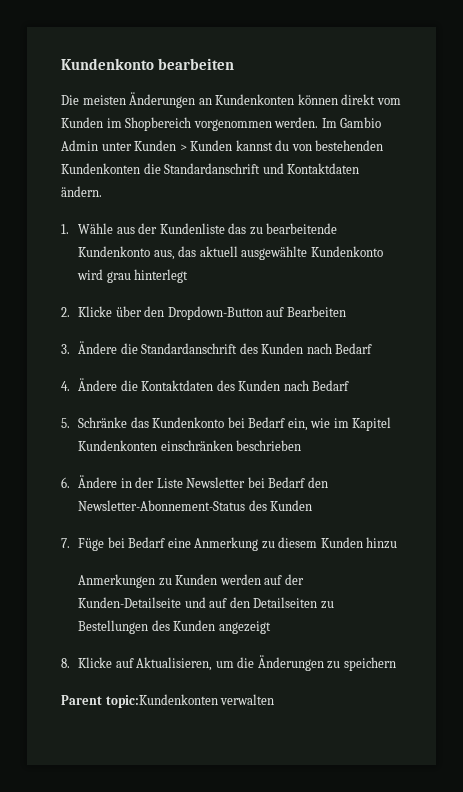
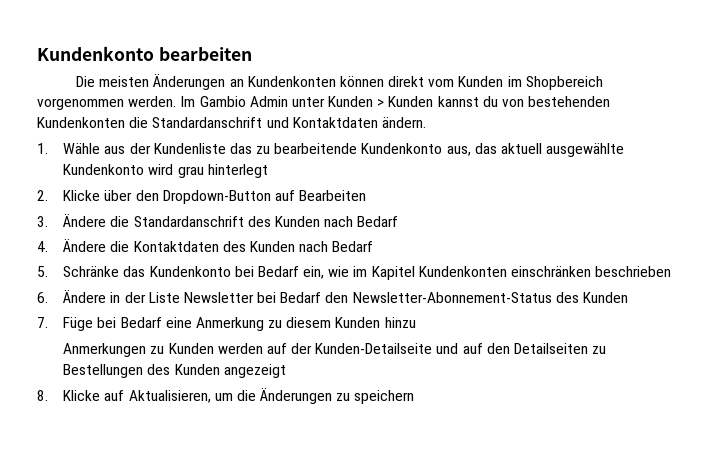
- Parent topic:Kundenkonten verwalten

